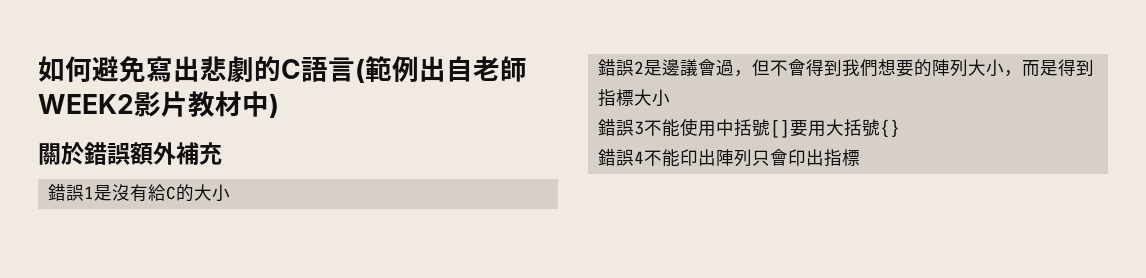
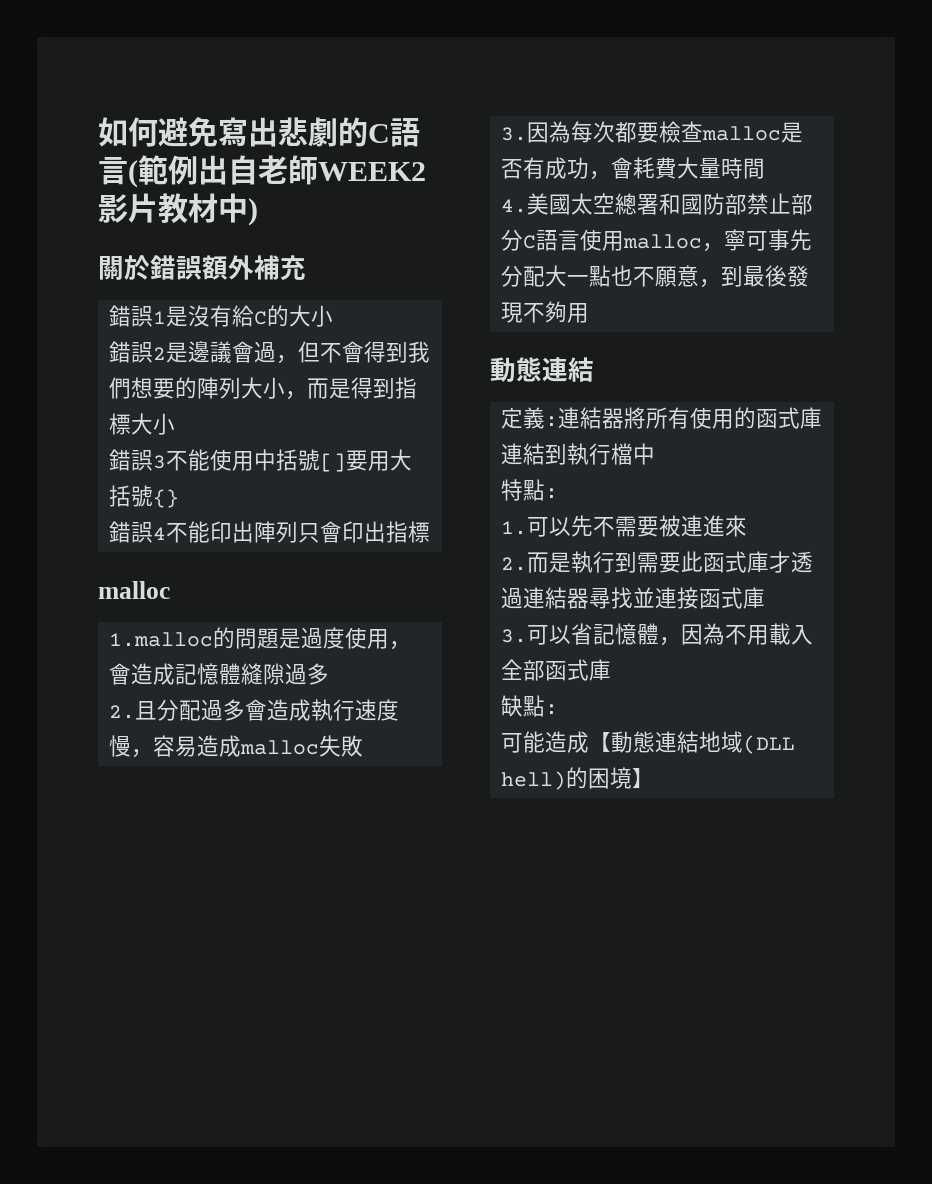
  錯誤4不能印出陣列只會印出指標
+ malloc
+ 1.malloc的問題是過度使用，會造成記憶體縫隙過多
+ 2.且分配過多會造成執行速度慢，容易造成malloc失敗
+ 3.因為每次都要檢查malloc是否有成功，會耗費大量時間
+ 4.美國太空總署和國防部禁止部分C語言使用malloc，寧可事先分配大一點也不願意，到最後發現不夠用
+ 動態連結
+ 定義:連結器將所有使用的函式庫連結到執行檔中
+ 特點:
+ 1.可以先不需要被連進來
+ 2.而是執行到需要此函式庫才透過連結器尋找並連接函式庫
+ 3.可以省記憶體，因為不用載入全部函式庫
+ 缺點:
+ 可能造成【動態連結地域(DLL hell)的困境】

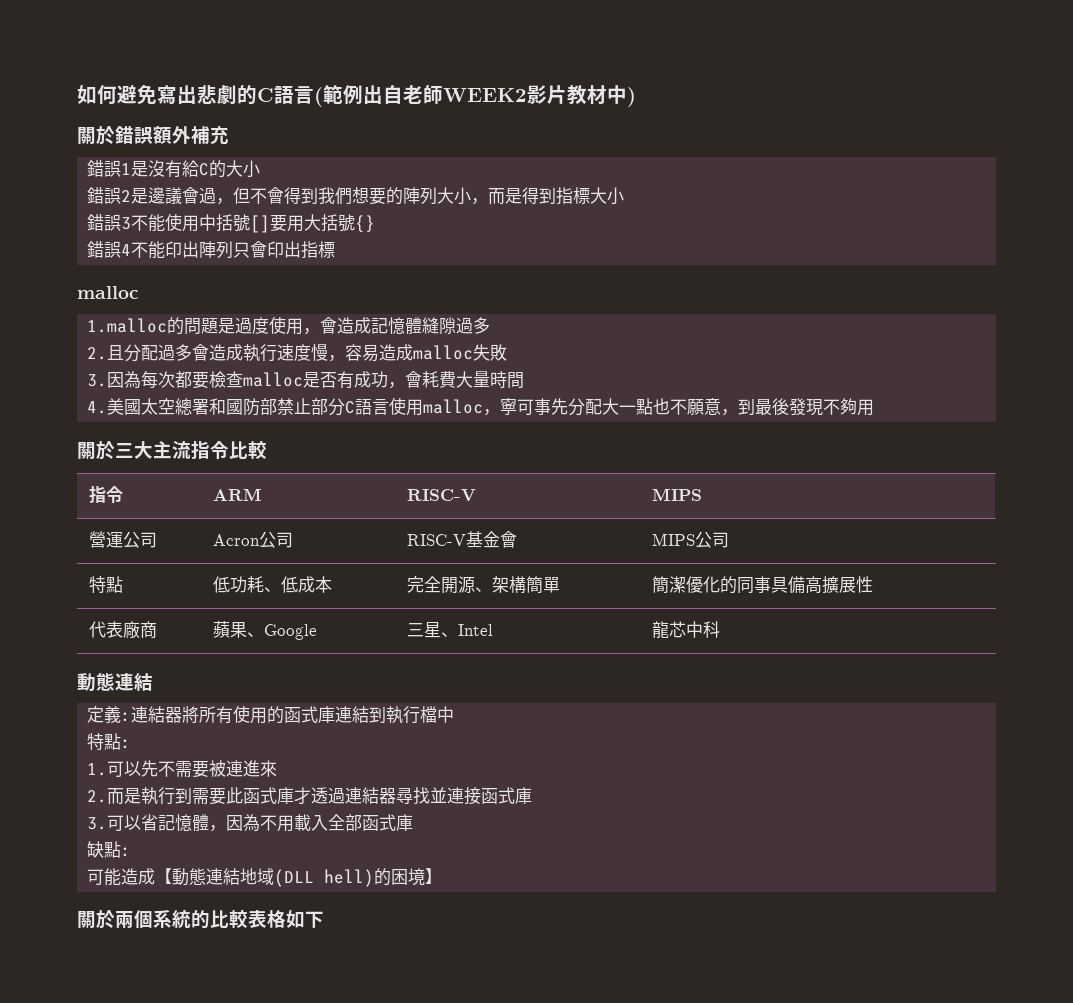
+ 關於三大主流指令比較
+ 指令 | ARM | RISC-V | MIPS
+ 營運公司 | Acron公司 | RISC-V基金會 | MIPS公司
+ 特點 | 低功耗、低成本 | 完全開源、架構簡單 | 簡潔優化的同事具備高擴展性
+ 代表廠商 | 蘋果、Google | 三星、Intel | 龍芯中科
+ 關於兩個系統的比較表格如下

